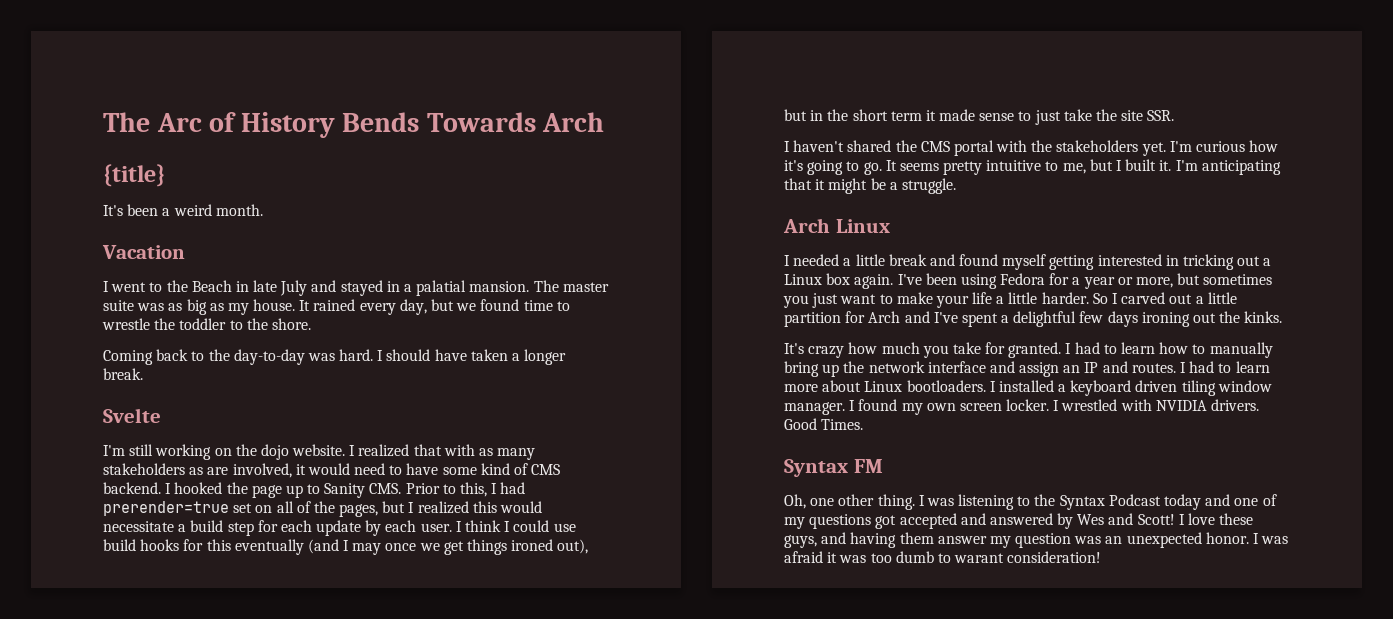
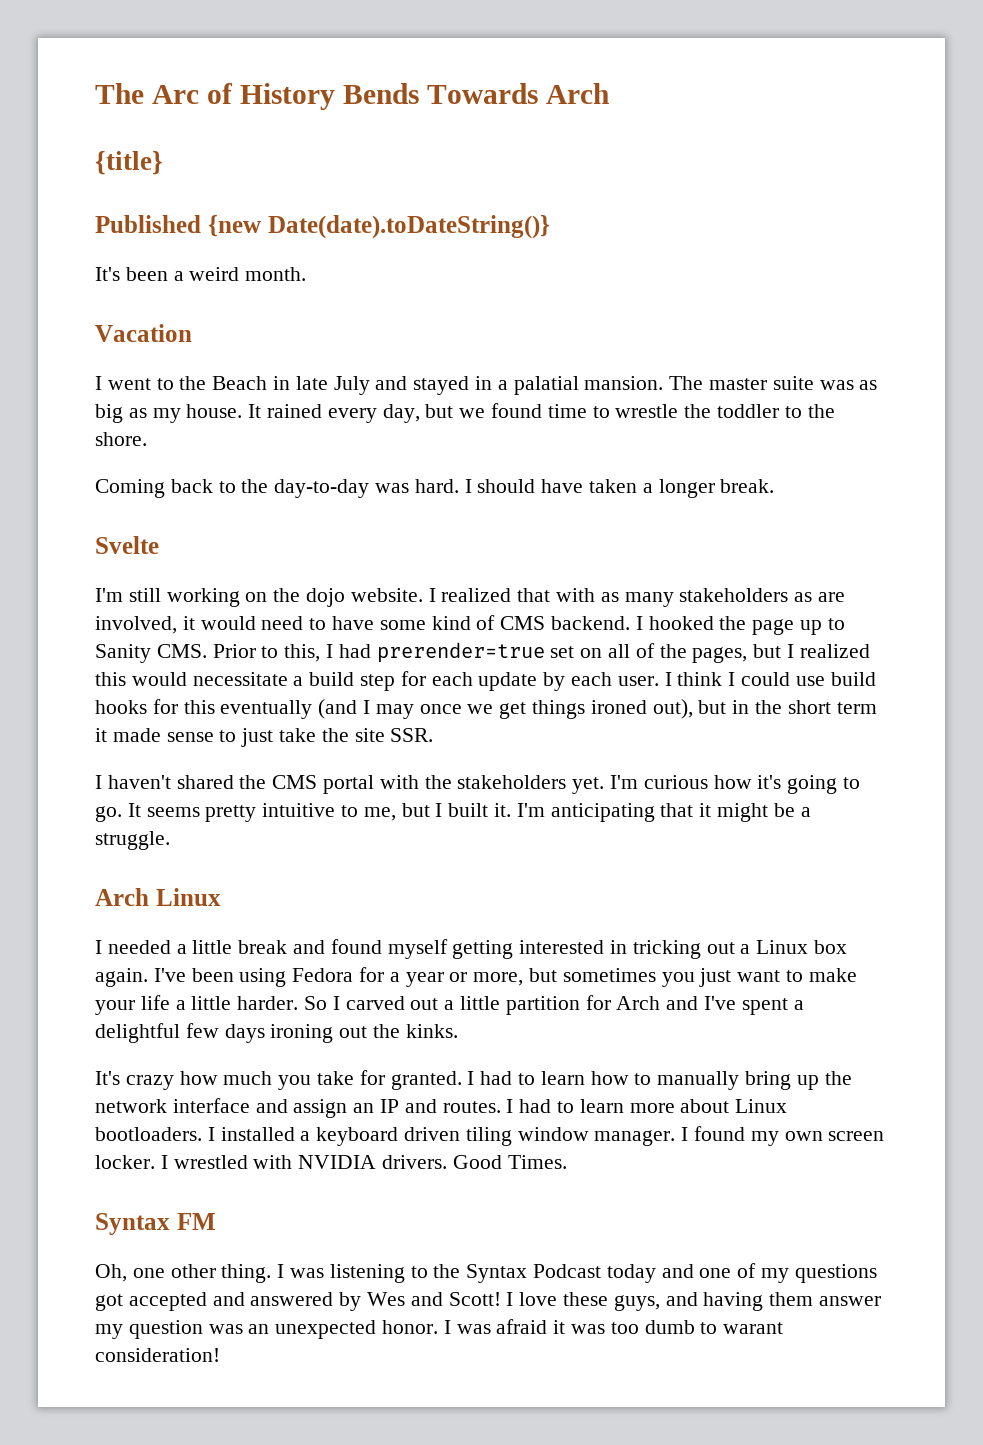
+ Published {new Date(date).toDateString()}

